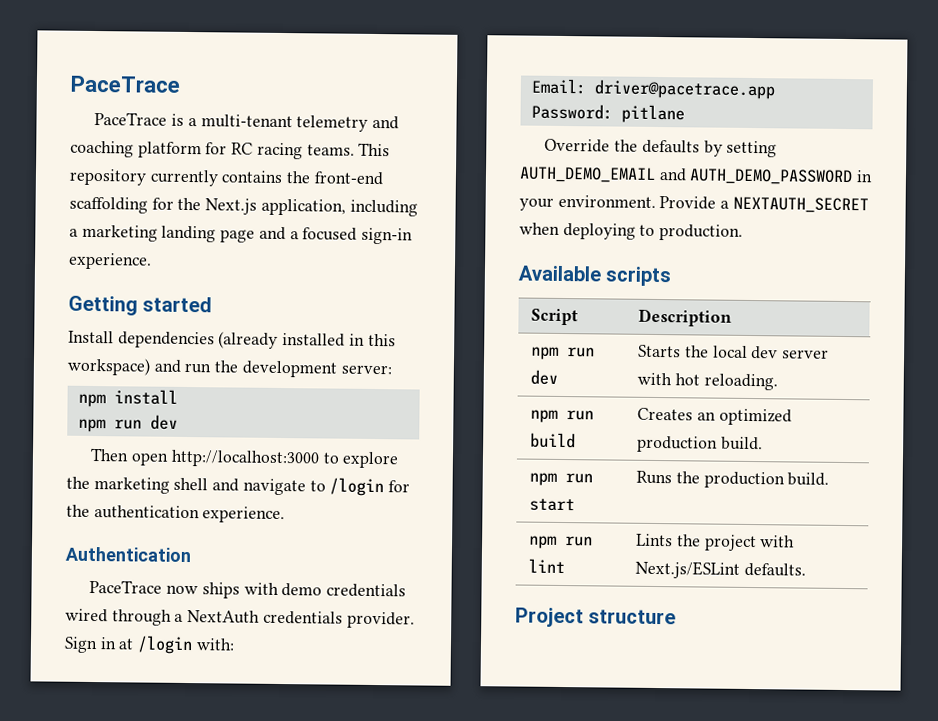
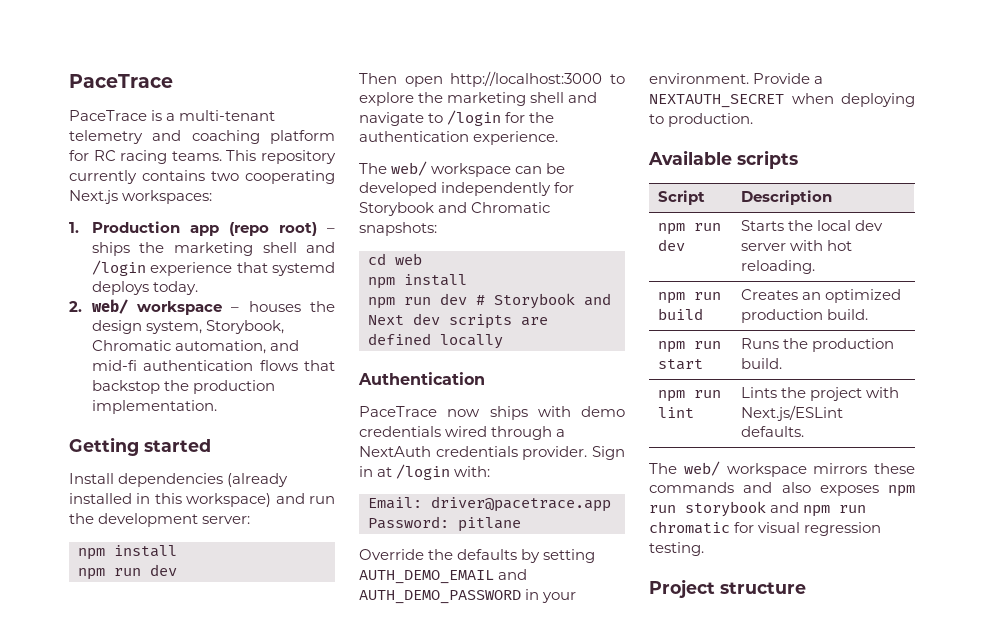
- This repository currently contains the front-end scaffolding for the Next.js application, including a marketing landing page and a focused sign-in experience.
+ This repository currently contains two cooperating Next.js workspaces:
+ 1. Production app (repo root) – ships the marketing shell and /login experience that systemd deploys today.
+ 2. web/ workspace – houses the design system, Storybook, Chromatic automation, and mid-fi authentication flows that backstop the production implementation.
+ The web/ workspace can be developed independently for Storybook and Chromatic snapshots:
+ cd web
+ npm install
+ npm run dev # Storybook and Next dev scripts are defined locally
+ The web/ workspace mirrors these commands and also exposes npm run storybook and npm run chromatic for visual regression testing.

